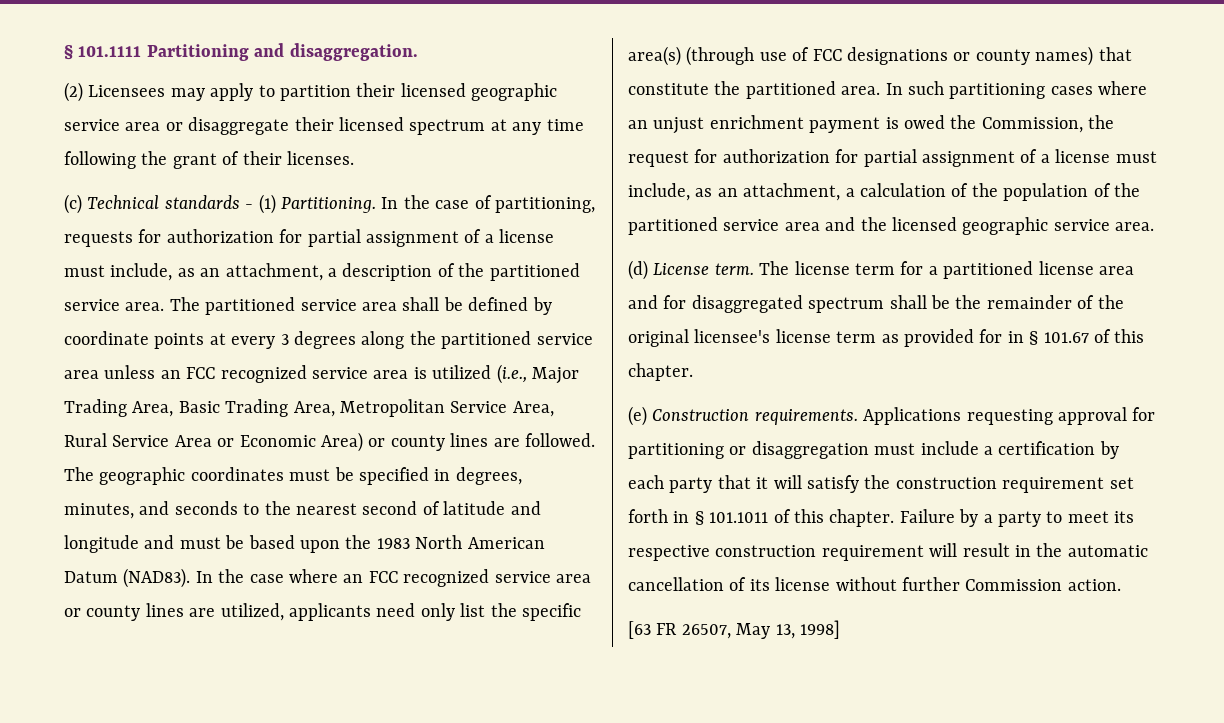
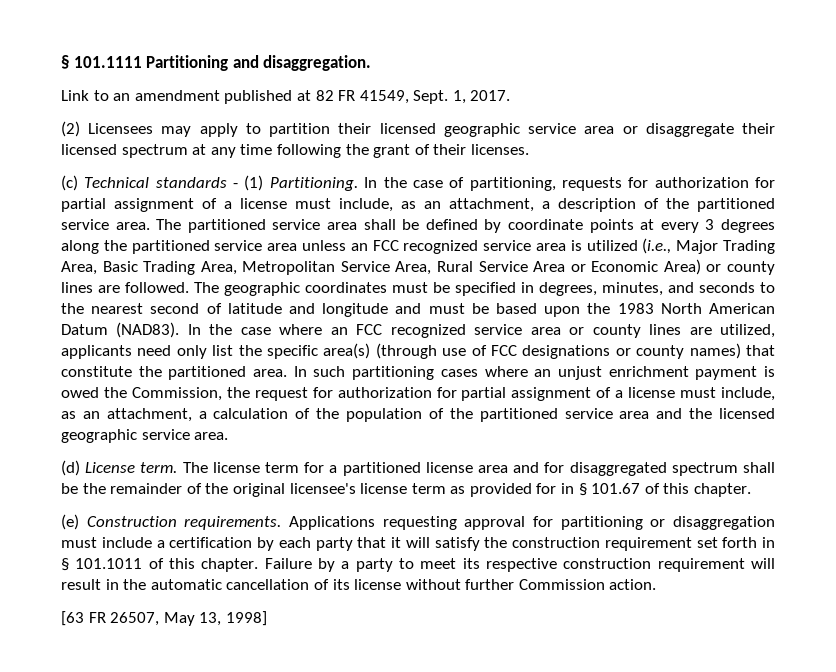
+ Link to an amendment published at 82 FR 41549, Sept. 1, 2017.

